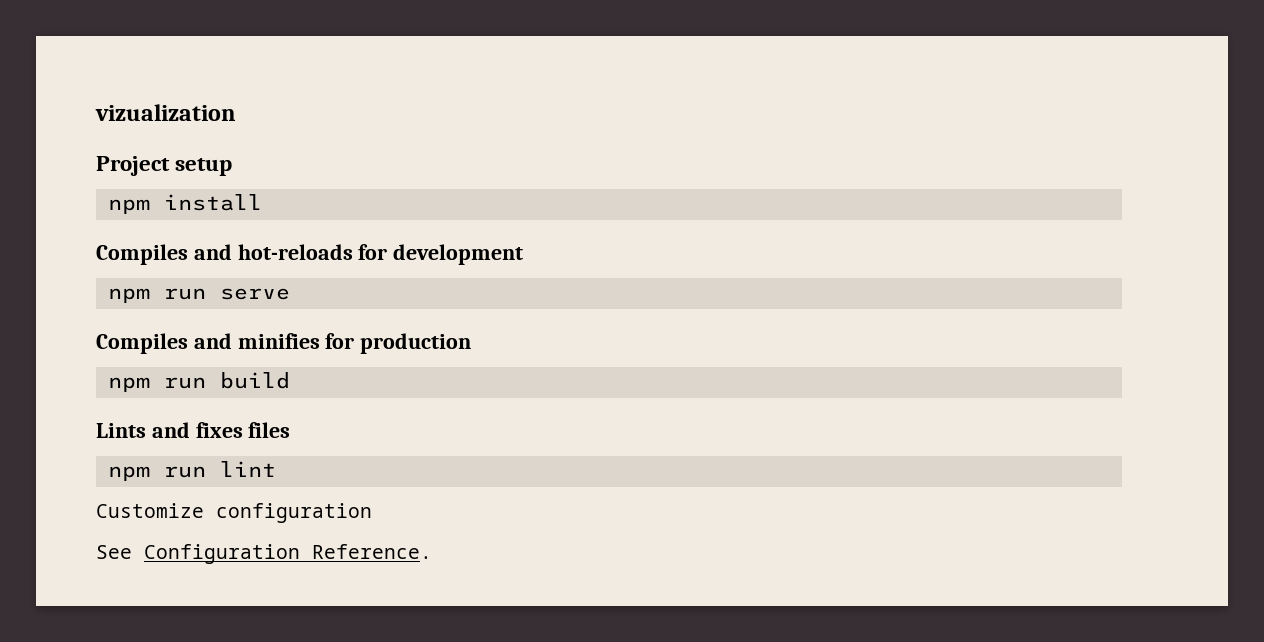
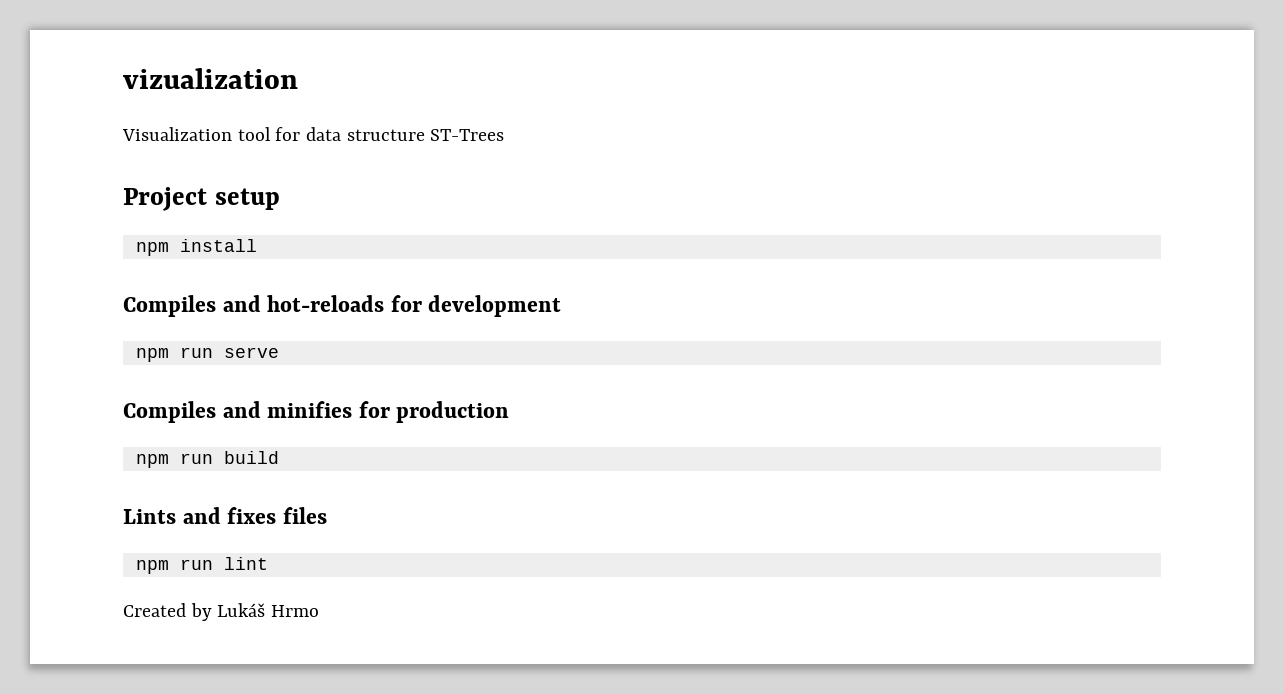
+ Visualization tool for data structure ST-Trees
- Customize configuration
- See Configuration Reference.
+ Created by Lukáš Hrmo

